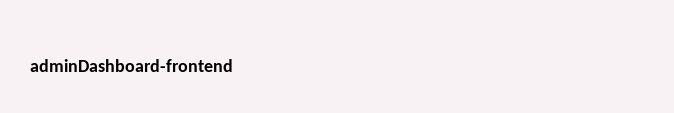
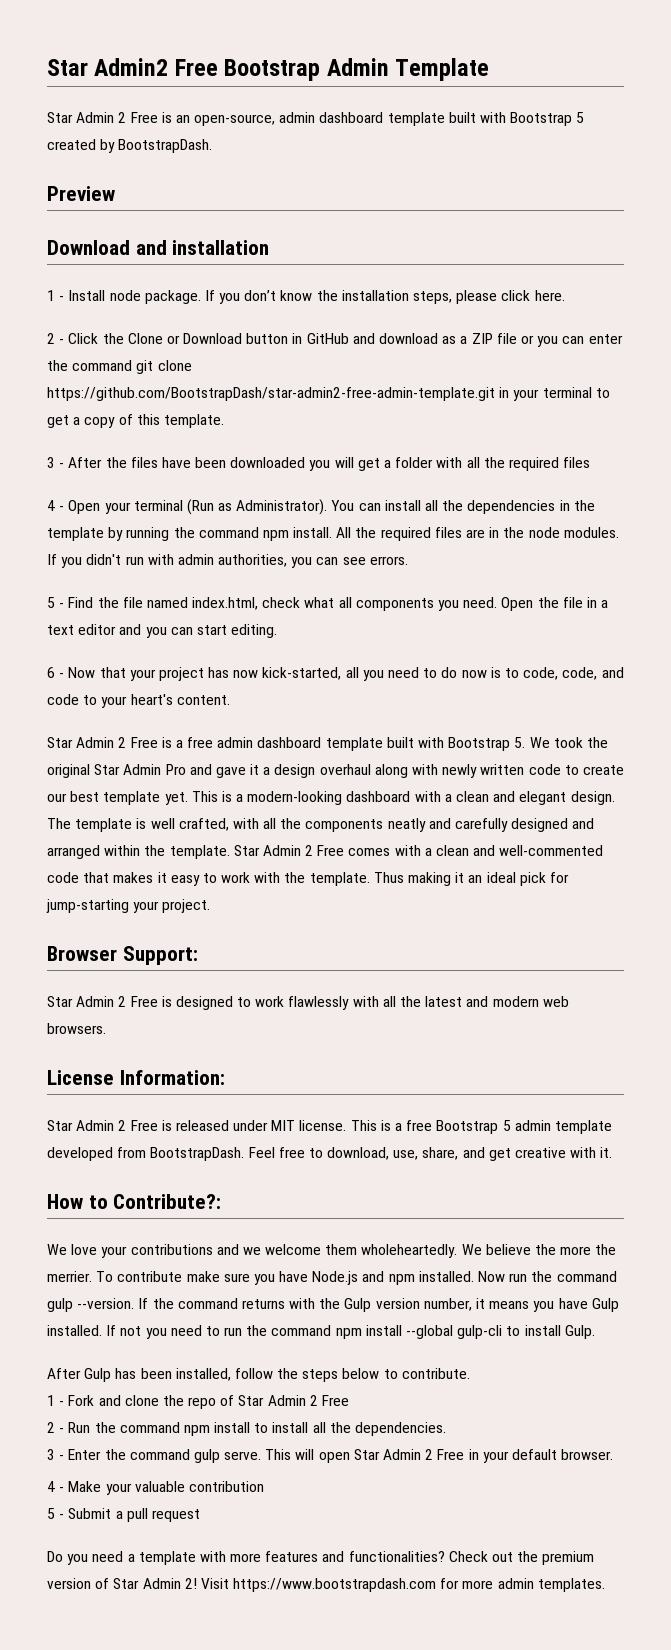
- adminDashboard-frontend
+ Star Admin2 Free Bootstrap Admin Template
+ Star Admin 2 Free is an open-source, admin dashboard template built with Bootstrap 5 created by BootstrapDash.
+ Preview
+ Download and installation
+ 1 - Install node package. If you don’t know the installation steps, please click here.
+ 2 - Click the Clone or Download button in GitHub and download as a ZIP file or you can enter the command git clone https://github.com/BootstrapDash/star-admin2-free-admin-template.git in your terminal to get a copy of this template.
+ 3 - After the files have been downloaded you will get a folder with all the required files
+ 4 - Open your terminal (Run as Administrator). You can install all the dependencies in the template by running the command npm install. All the required files are in the node modules. If you didn't run with admin authorities, you can see errors.
+ 5 - Find the file named index.html, check what all components you need. Open the file in a text editor and you can start editing.
+ 6 - Now that your project has now kick-started, all you need to do now is to code, code, and code to your heart's content.
+ Star Admin 2 Free is a free admin dashboard template built with Bootstrap 5. We took the original Star Admin Pro and gave it a design overhaul along with newly written code to create our best template yet. This is a modern-looking dashboard with a clean and elegant design. The template is well crafted, with all the components neatly and carefully designed and arranged within the template. Star Admin 2 Free comes with a clean and well-commented code that makes it easy to work with the template. Thus making it an ideal pick for jump-starting your project.
+ Browser Support:
+ Star Admin 2 Free is designed to work flawlessly with all the latest and modern web browsers.
+ License Information:
+ Star Admin 2 Free is released under MIT license. This is a free Bootstrap 5 admin template developed from BootstrapDash. Feel free to download, use, share, and get creative with it.
+ How to Contribute?:
+ We love your contributions and we welcome them wholeheartedly. We believe the more the merrier. To contribute make sure you have Node.js and npm installed. Now run the command gulp --version. If the command returns with the Gulp version number, it means you have Gulp installed. If not you need to run the command npm install --global gulp-cli to install Gulp.
+ After Gulp has been installed, follow the steps below to contribute.
+ 1 - Fork and clone the repo of Star Admin 2 Free
+ 2 - Run the command npm install to install all the dependencies.
+ 3 - Enter the command gulp serve. This will open Star Admin 2 Free in your default browser.
+ 4 - Make your valuable contribution
+ 5 - Submit a pull request
+ Do you need a template with more features and functionalities? Check out the premium version of Star Admin 2! Visit https://www.bootstrapdash.com for more admin templates.

